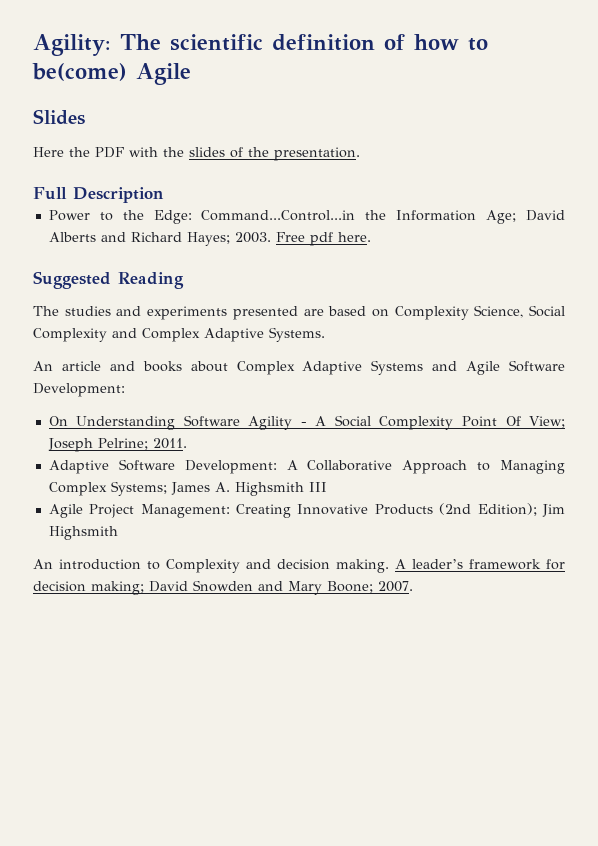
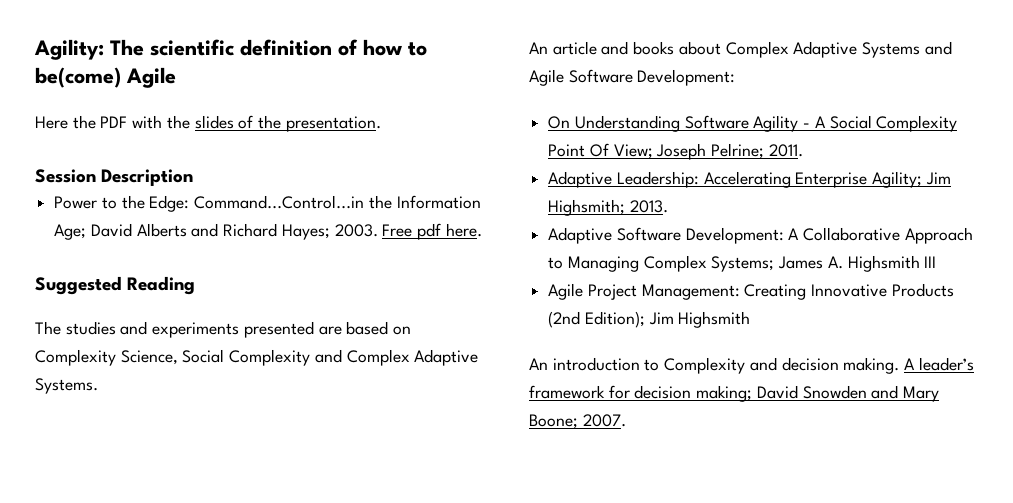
- Slides
- Full Description
+ Session Description
+ Adaptive Leadership: Accelerating Enterprise Agility; Jim Highsmith; 2013.

